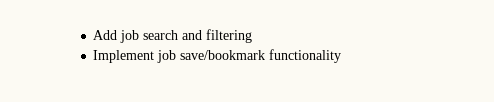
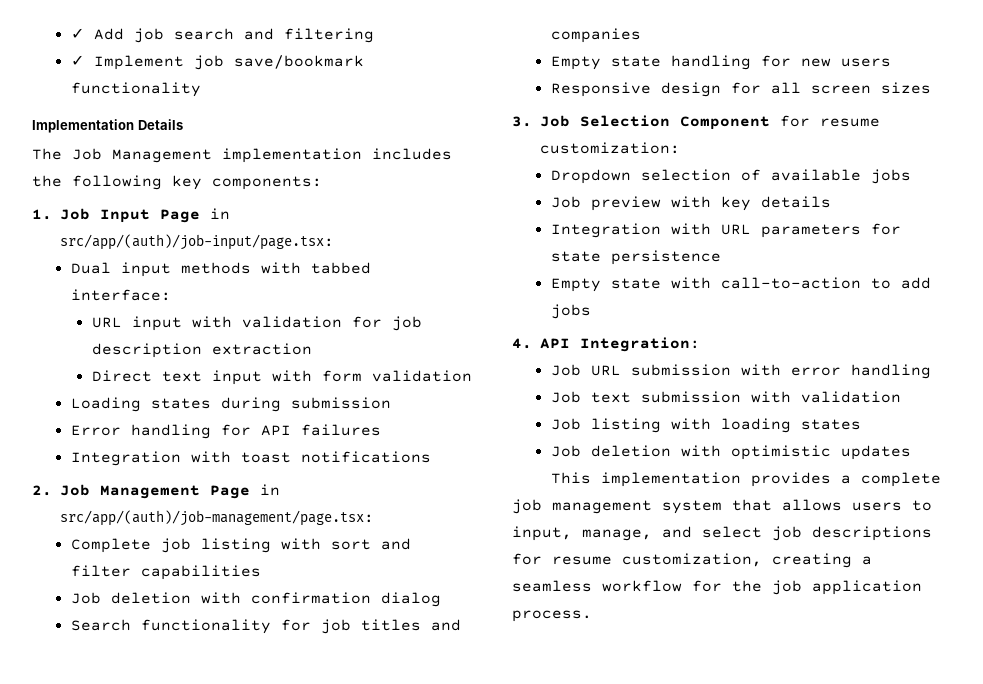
- Add job search and filtering
+ ✓ Add job search and filtering
- Implement job save/bookmark functionality
+ ✓ Implement job save/bookmark functionality
+ Implementation Details
+ The Job Management implementation includes the following key components:
+ 1. Job Input Page in src/app/(auth)/job-input/page.tsx:
+ Dual input methods with tabbed interface:
+ URL input with validation for job description extraction
+ Direct text input with form validation
+ Loading states during submission
+ Error handling for API failures
+ Integration with toast notifications
+ 2. Job Management Page in src/app/(auth)/job-management/page.tsx:
+ Complete job listing with sort and filter capabilities
+ Job deletion with confirmation dialog
+ Search functionality for job titles and companies
+ Empty state handling for new users
+ Responsive design for all screen sizes
+ 3. Job Selection Component for resume customization:
+ Dropdown selection of available jobs
+ Job preview with key details
+ Integration with URL parameters for state persistence
+ Empty state with call-to-action to add jobs
+ 4. API Integration:
+ Job URL submission with error handling
+ Job text submission with validation
+ Job listing with loading states
+ Job deletion with optimistic updates
+ This implementation provides a complete job management system that allows users to input, manage, and select job descriptions for resume customization, creating a seamless workflow for the job application process.

